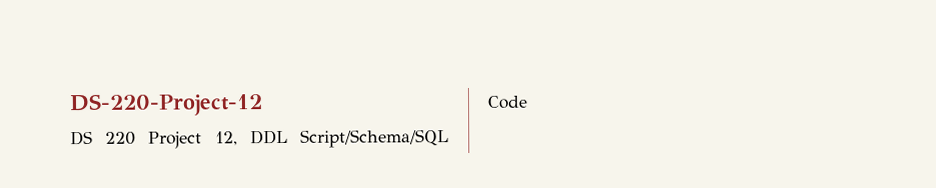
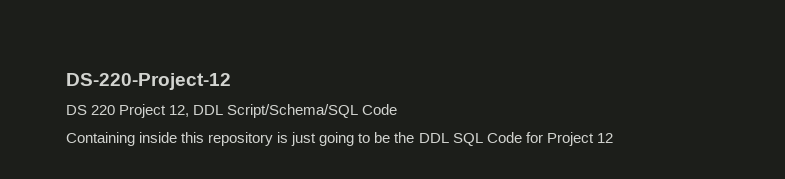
+ Containing inside this repository is just going to be the DDL SQL Code for Project 12

